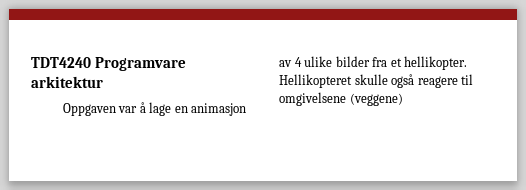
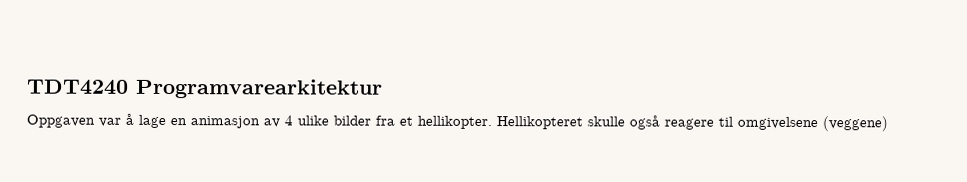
- TDT4240 Programvare arkitektur
+ TDT4240 Programvarearkitektur

